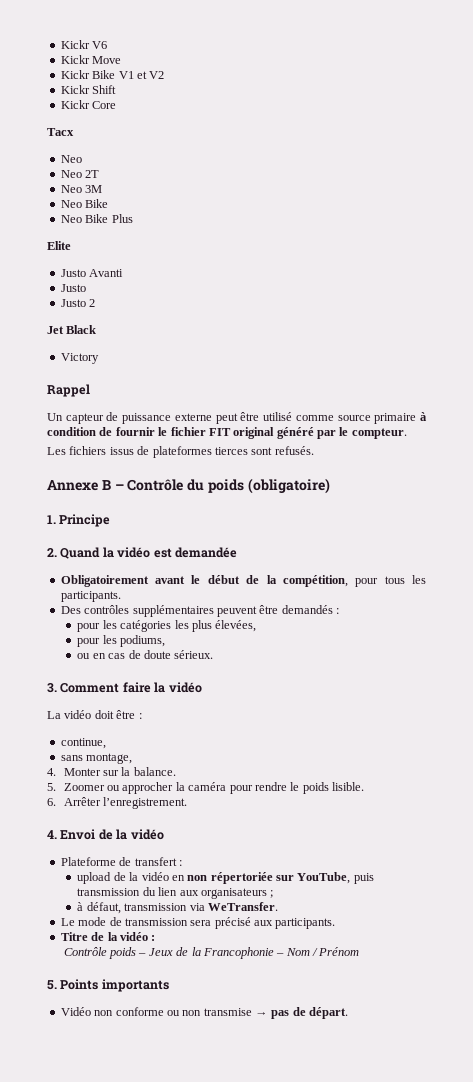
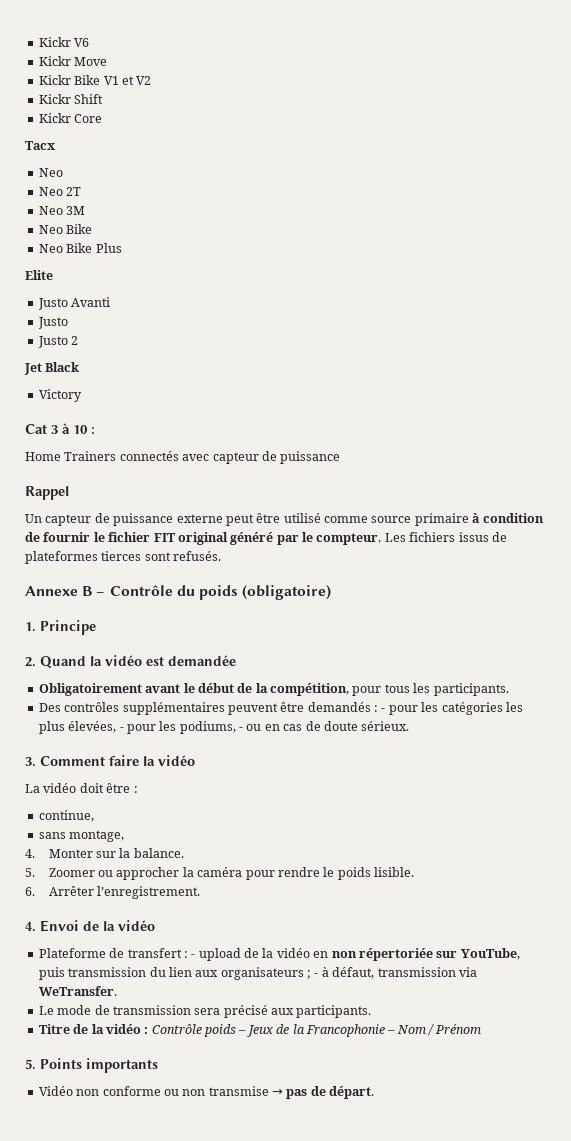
+ Cat 3 à 10 :
+ Home Trainers connectés avec capteur de puissance
- Un capteur de puissance externe peut être utilisé comme source primaire à condition de fournir le fichier FIT original généré par le compteur.
- Les fichiers issus de plateformes tierces sont refusés.
+ Un capteur de puissance externe peut être utilisé comme source primaire à condition de fournir le fichier FIT original généré par le compteur. Les fichiers issus de plateformes tierces sont refusés.
- Des contrôles supplémentaires peuvent être demandés :
- pour les catégories les plus élevées,
- pour les podiums,
- ou en cas de doute sérieux.
+ Des contrôles supplémentaires peuvent être demandés : - pour les catégories les plus élevées, - pour les podiums, - ou en cas de doute sérieux.
- Plateforme de transfert :
- upload de la vidéo en non répertoriée sur YouTube, puis transmission du lien aux organisateurs ;
- à défaut, transmission via WeTransfer.
+ Plateforme de transfert : - upload de la vidéo en non répertoriée sur YouTube, puis transmission du lien aux organisateurs ; - à défaut, transmission via WeTransfer.
- Titre de la vidéo :
- Contrôle poids – Jeux de la Francophonie – Nom / Prénom
+ Titre de la vidéo : Contrôle poids – Jeux de la Francophonie – Nom / Prénom

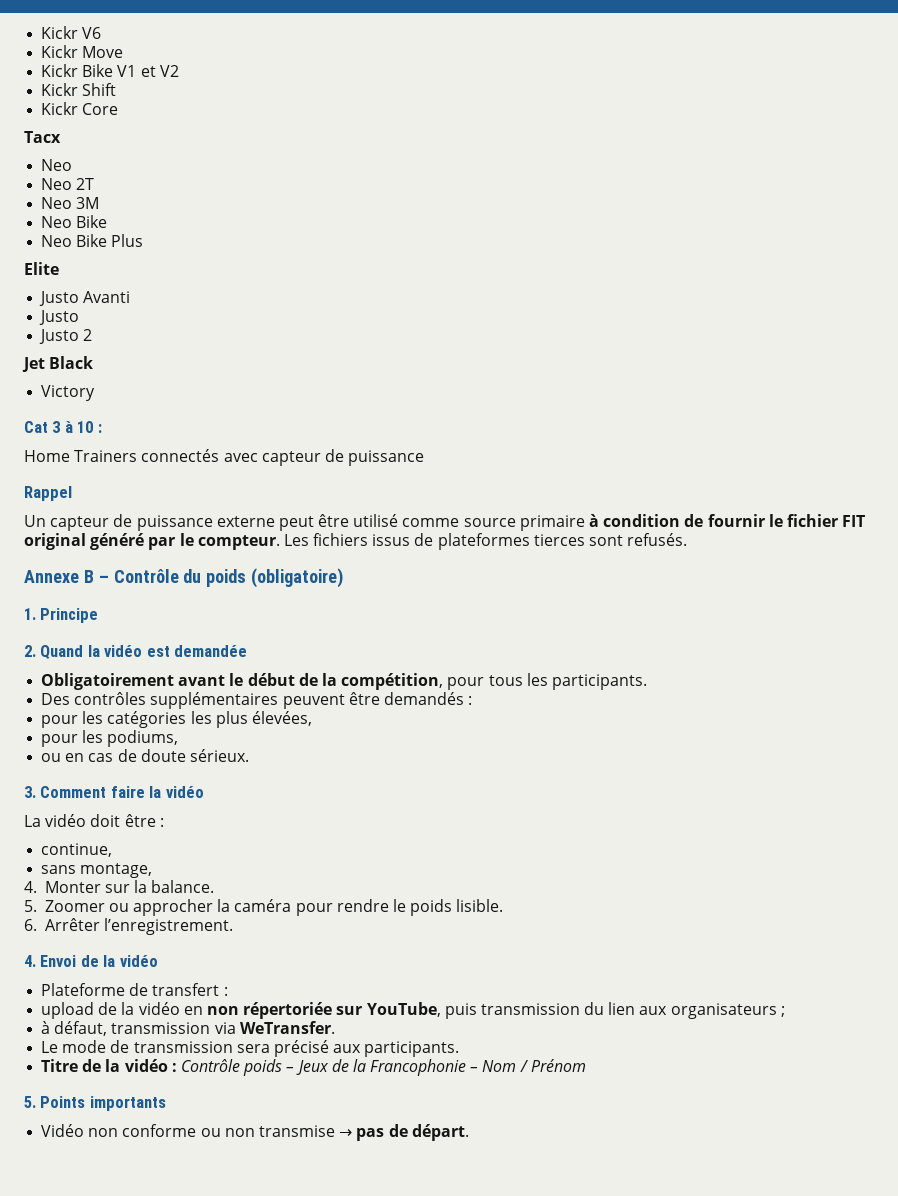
- Des contrôles supplémentaires peuvent être demandés : - pour les catégories les plus élevées, - pour les podiums, - ou en cas de doute sérieux.
+ Des contrôles supplémentaires peuvent être demandés :
+ pour les catégories les plus élevées,
+ pour les podiums,
+ ou en cas de doute sérieux.
- Plateforme de transfert : - upload de la vidéo en non répertoriée sur YouTube, puis transmission du lien aux organisateurs ; - à défaut, transmission via WeTransfer.
+ Plateforme de transfert :
+ upload de la vidéo en non répertoriée sur YouTube, puis transmission du lien aux organisateurs ;
+ à défaut, transmission via WeTransfer.

